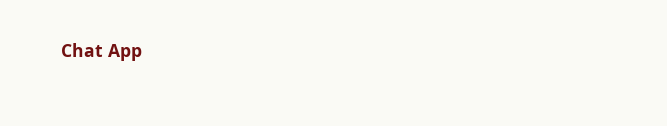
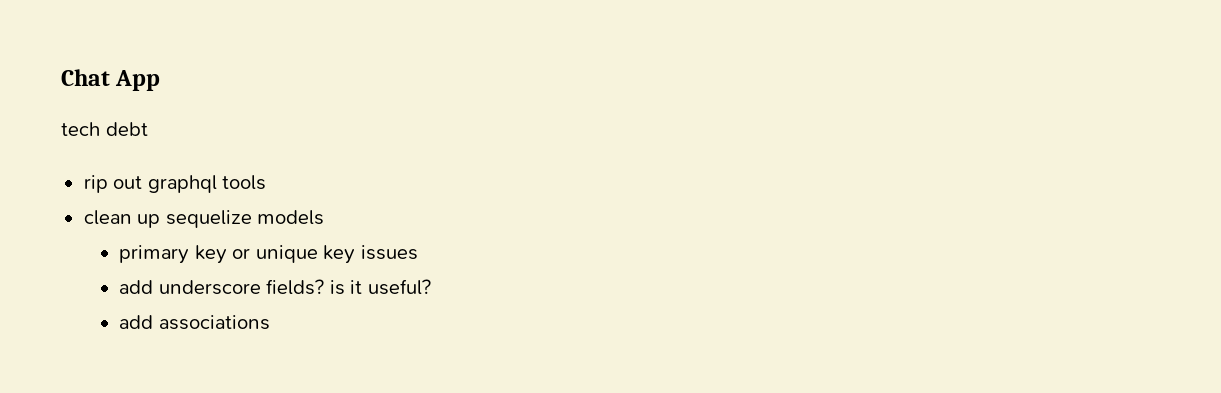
+ tech debt
+ rip out graphql tools
+ clean up sequelize models
+ primary key or unique key issues
+ add underscore fields? is it useful?
+ add associations

